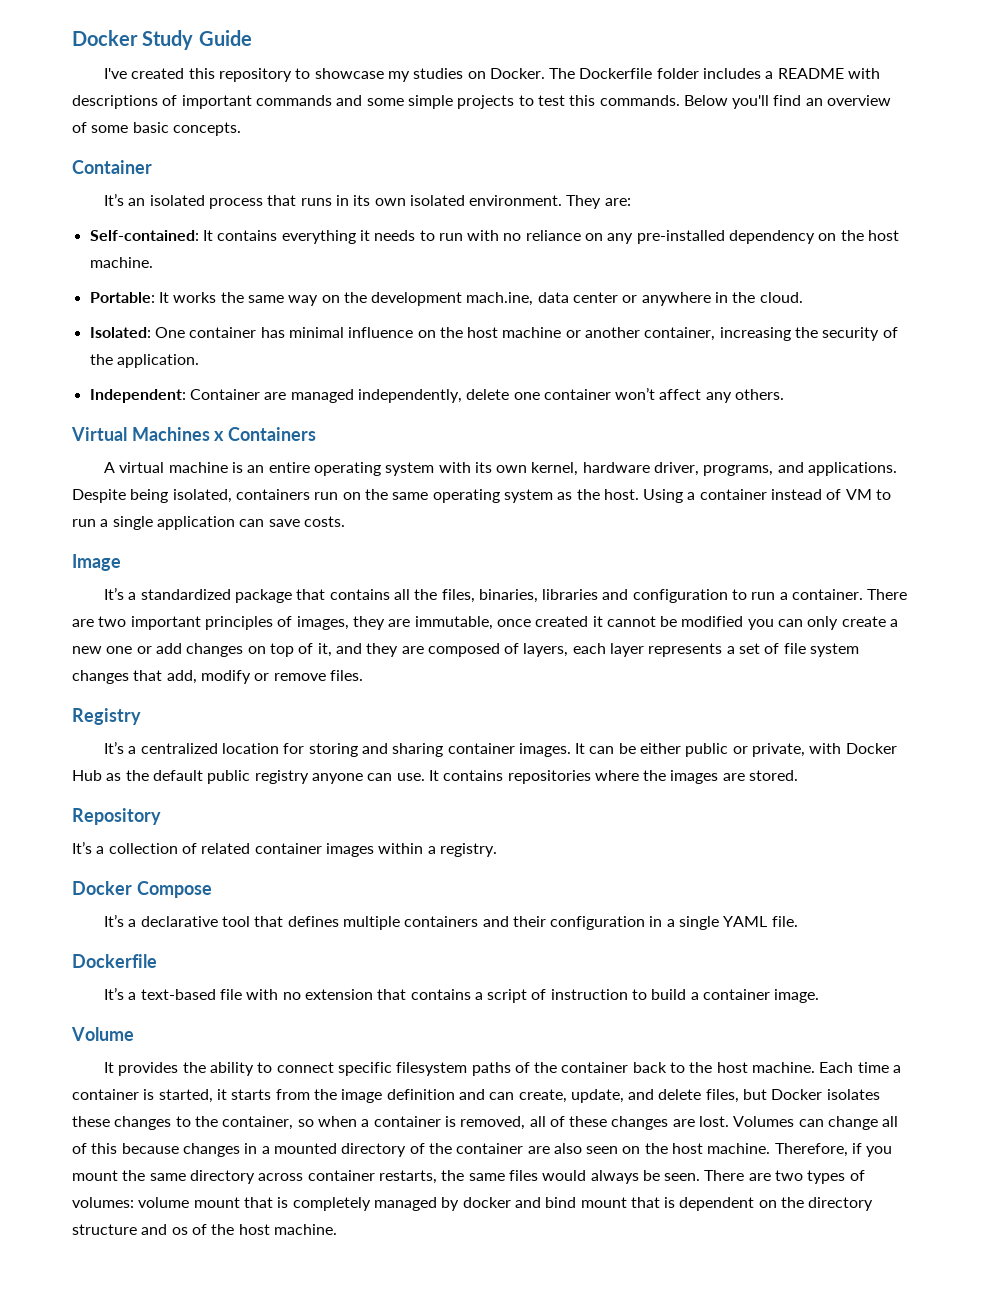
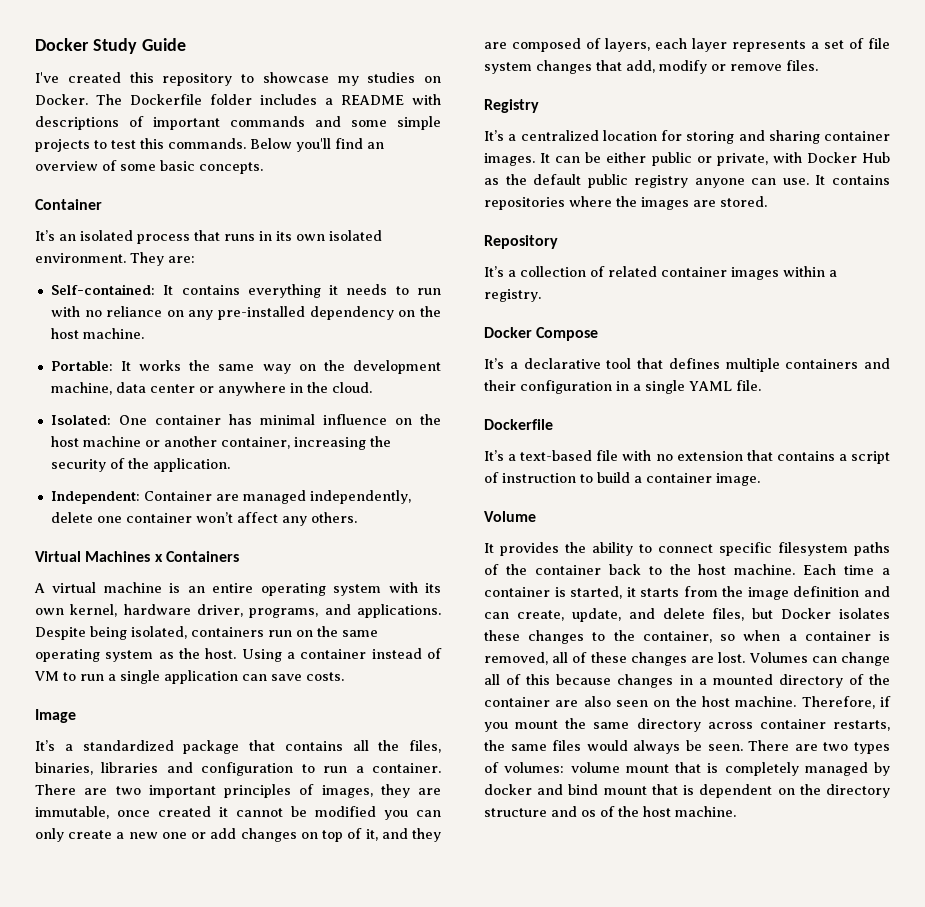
- Portable: It works the same way on the development mach.ine, data center or anywhere in the cloud.
+ Portable: It works the same way on the development machine, data center or anywhere in the cloud.

